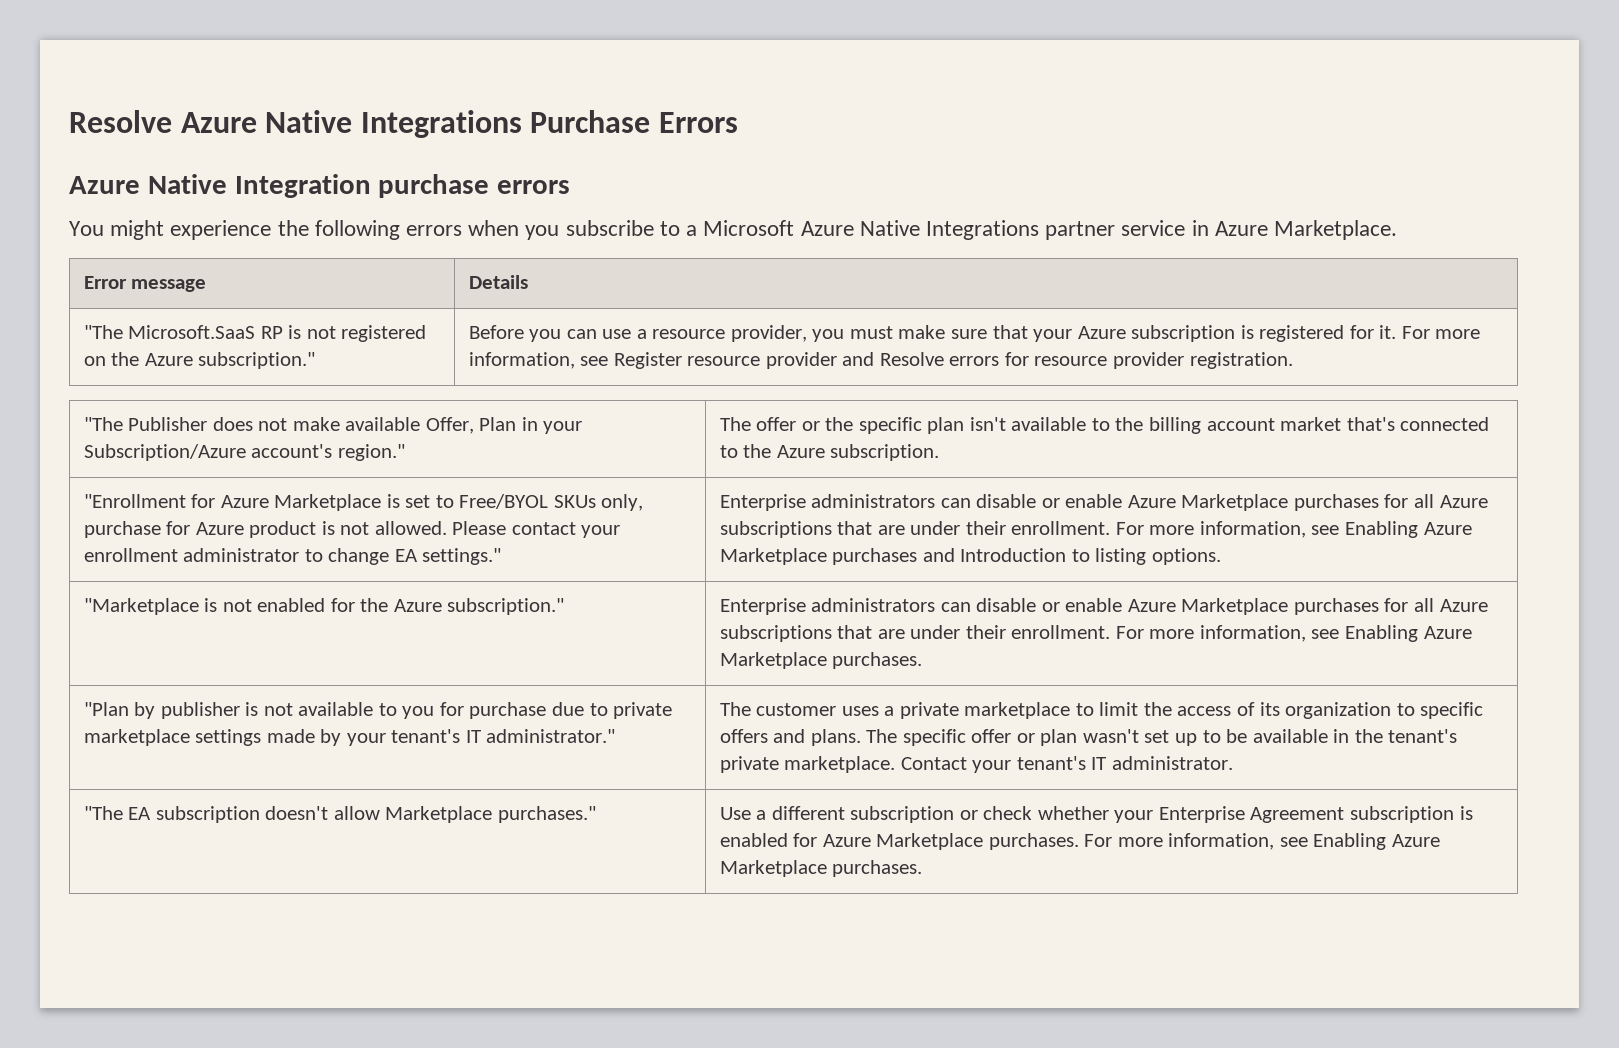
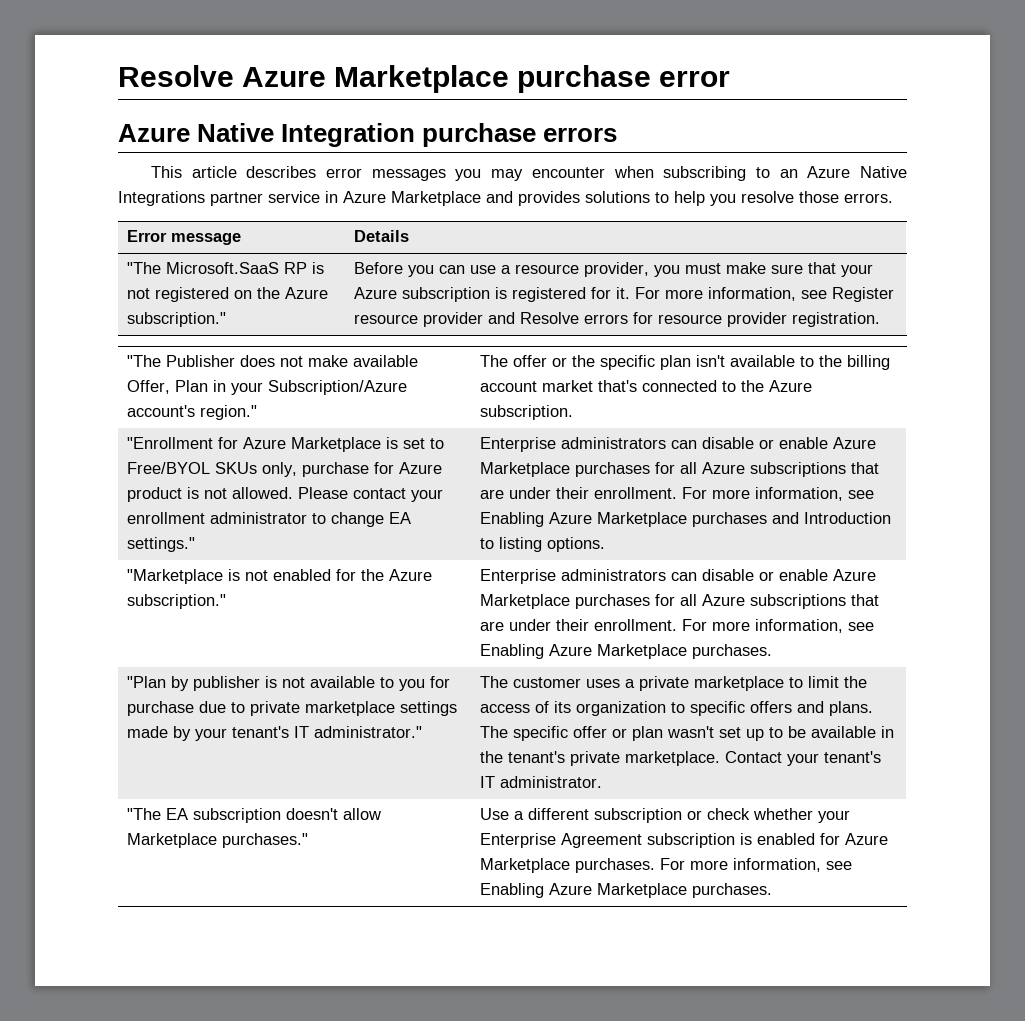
- Resolve Azure Native Integrations Purchase Errors
+ Resolve Azure Marketplace purchase error
- You might experience the following errors when you subscribe to a Microsoft Azure Native Integrations partner service in Azure Marketplace.
+ This article describes error messages you may encounter when subscribing to an Azure Native Integrations partner service in Azure Marketplace and provides solutions to help you resolve those errors.

